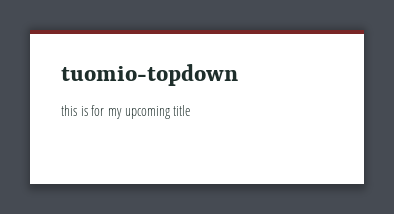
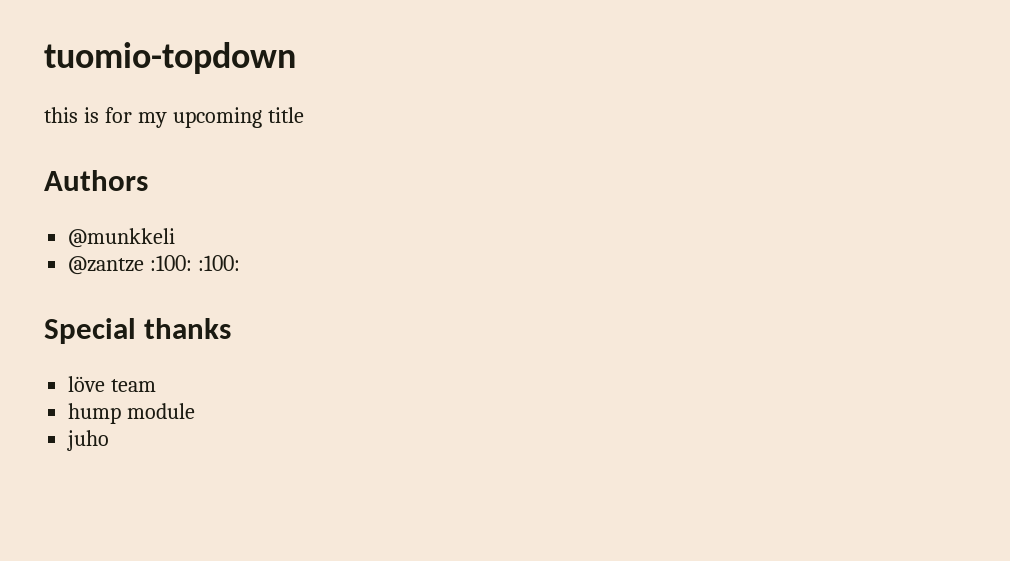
+ Authors
+ @munkkeli
+ @zantze :100: :100:
+ Special thanks
+ löve team
+ hump module
+ juho

